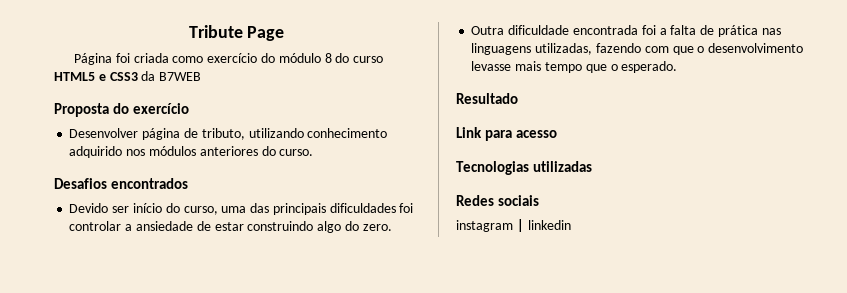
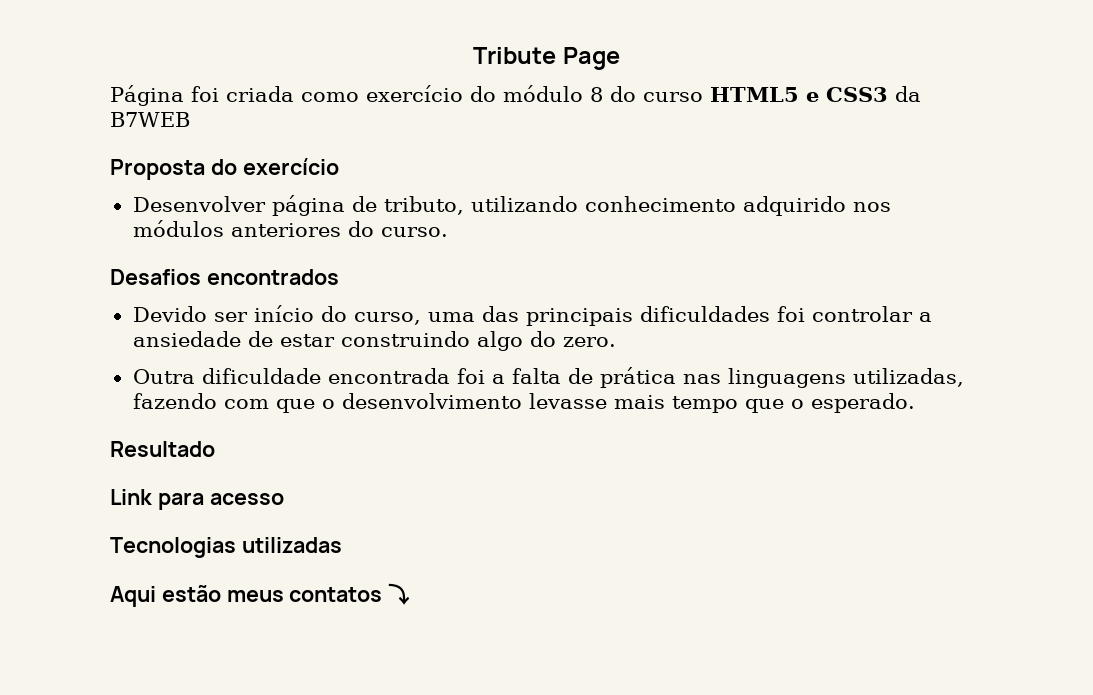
- Redes sociais
- instagram | linkedin
+ Aqui estão meus contatos ⤵

